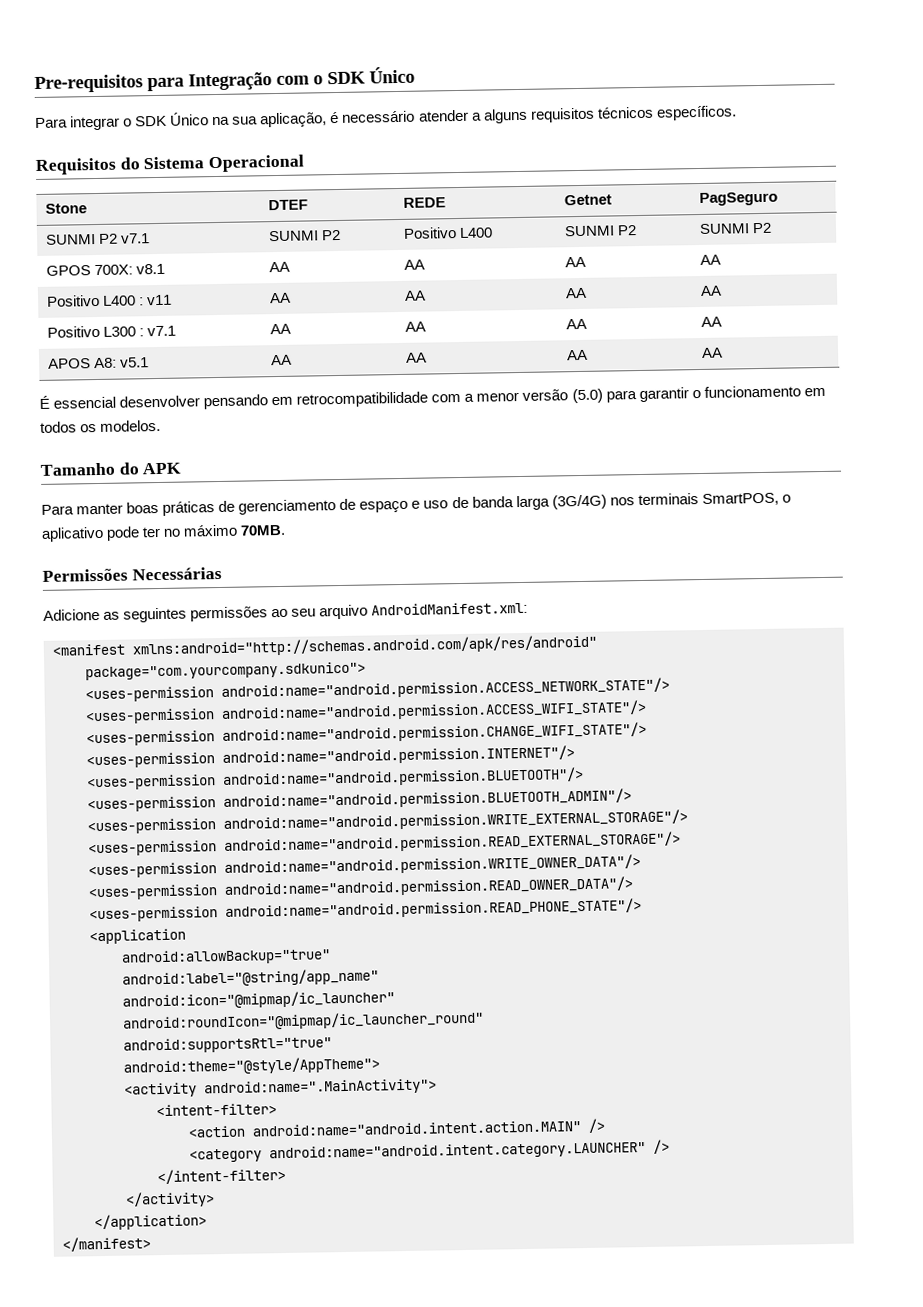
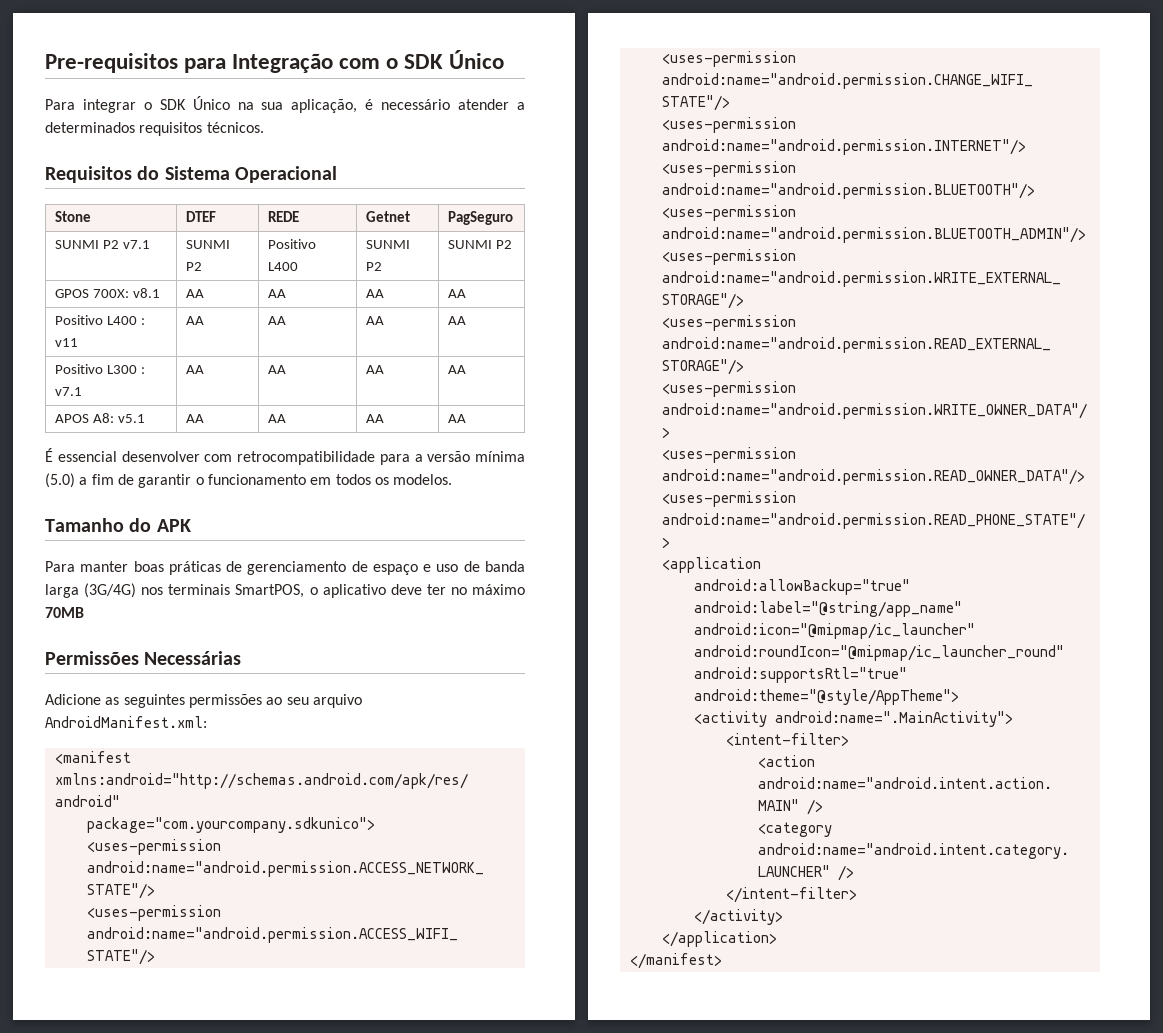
- Para integrar o SDK Único na sua aplicação, é necessário atender a alguns requisitos técnicos específicos.
+ Para integrar o SDK Único na sua aplicação, é necessário atender a determinados requisitos técnicos.
- É essencial desenvolver pensando em retrocompatibilidade com a menor versão (5.0) para garantir o funcionamento em todos os modelos.
+ É essencial desenvolver com retrocompatibilidade para a versão mínima (5.0) a fim de garantir o funcionamento em todos os modelos.
- Para manter boas práticas de gerenciamento de espaço e uso de banda larga (3G/4G) nos terminais SmartPOS, o aplicativo pode ter no máximo 70MB.
+ Para manter boas práticas de gerenciamento de espaço e uso de banda larga (3G/4G) nos terminais SmartPOS, o aplicativo deve ter no máximo 70MB

